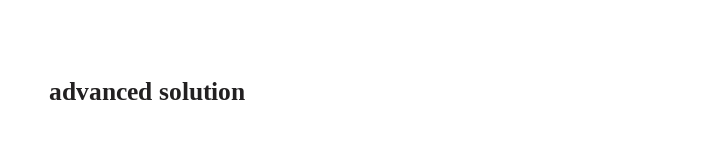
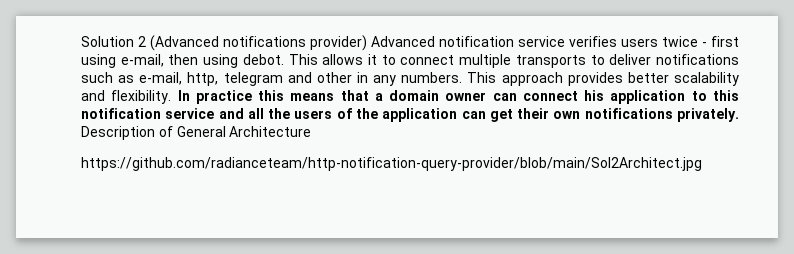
- advanced solution
+ Solution 2 (Advanced notifications provider) Advanced notification service verifies users twice - first using e-mail, then using debot. This allows it to connect multiple transports to deliver notifications such as e-mail, http, telegram and other in any numbers. This approach provides better scalability and flexibility. In practice this means that a domain owner can connect his application to this notification service and all the users of the application can get their own notifications privately. Description of General Architecture
+ https://github.com/radianceteam/http-notification-query-provider/blob/main/Sol2Architect.jpg

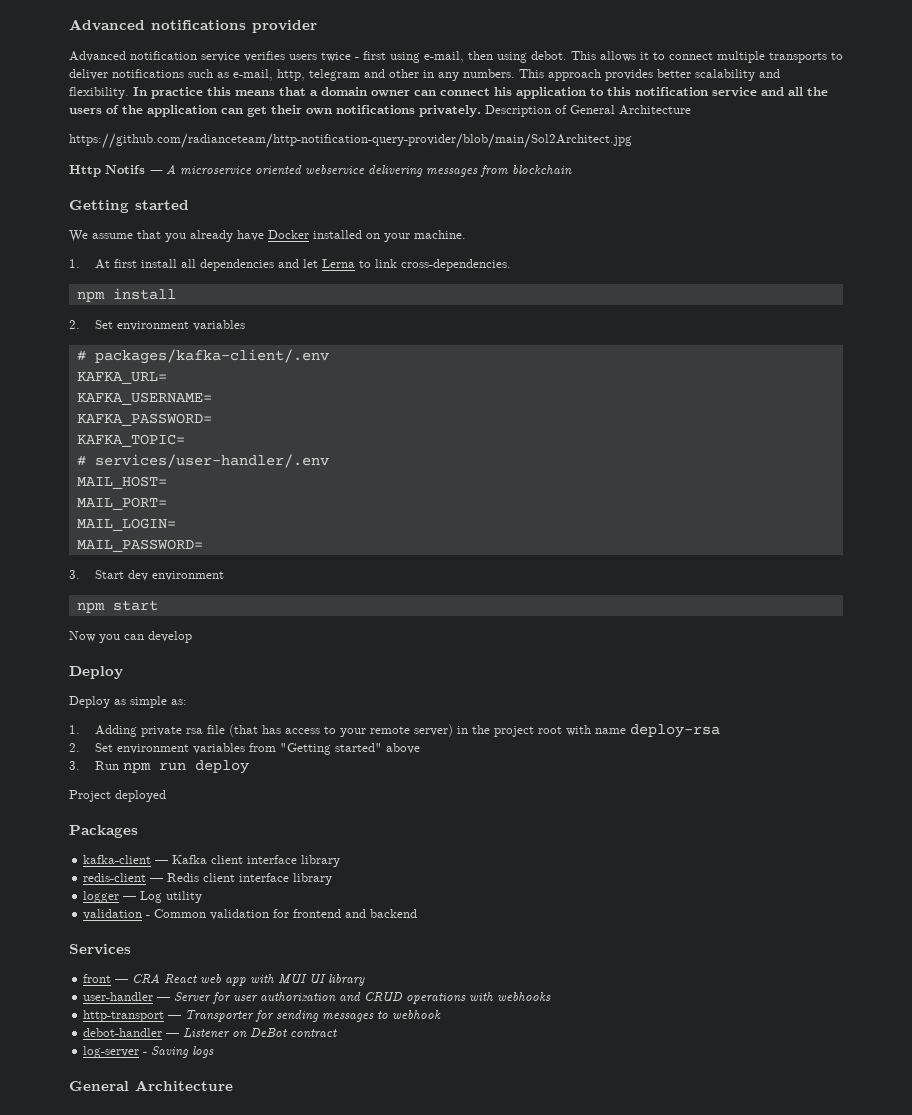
- Solution 2 (Advanced notifications provider) Advanced notification service verifies users twice - first using e-mail, then using debot.
+ Advanced notifications provider
+ Advanced notification service verifies users twice - first using e-mail, then using debot.
+ Http Notifs — A microservice oriented webservice delivering messages from blockchain
+ Getting started
+ We assume that you already have Docker installed on your machine.
+ 1. At first install all dependencies and let Lerna to link cross-dependencies.
+ npm install
+ 2. Set environment variables
+ # packages/kafka-client/.env
+ KAFKA_URL=
+ KAFKA_USERNAME=
+ KAFKA_PASSWORD=
+ KAFKA_TOPIC=
+ # services/user-handler/.env
+ MAIL_HOST=
+ MAIL_PORT=
+ MAIL_LOGIN=
+ MAIL_PASSWORD=
+ 3. Start dev environment
+ npm start
+ Now you can develop
+ Deploy
+ Deploy as simple as:
+ 1. Adding private rsa file (that has access to your remote server) in the project root with name deploy-rsa
+ 2. Set environment variables from "Getting started" above
+ 3. Run npm run deploy
+ Project deployed
+ Packages
+ kafka-client — Kafka client interface library
+ redis-client — Redis client interface library
+ logger — Log utility
+ validation - Common validation for frontend and backend
+ Services
+ front — CRA React web app with MUI UI library
+ user-handler — Server for user authorization and CRUD operations with webhooks
+ http-transport — Transporter for sending messages to webhook
+ debot-handler — Listener on DeBot contract
+ log-server - Saving logs
+ General Architecture

